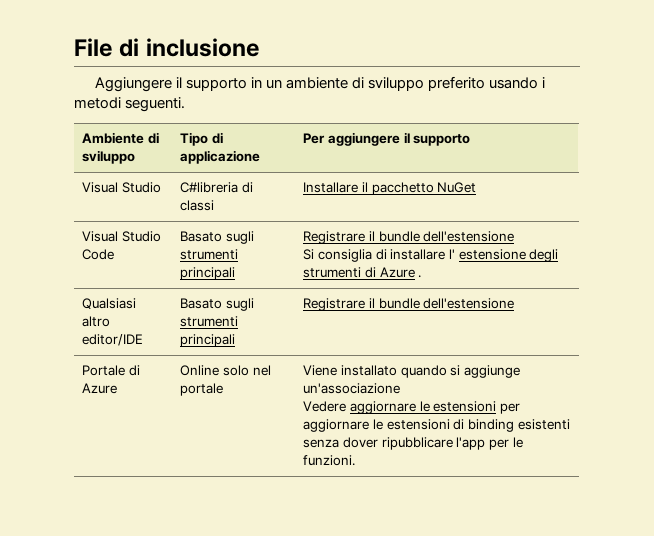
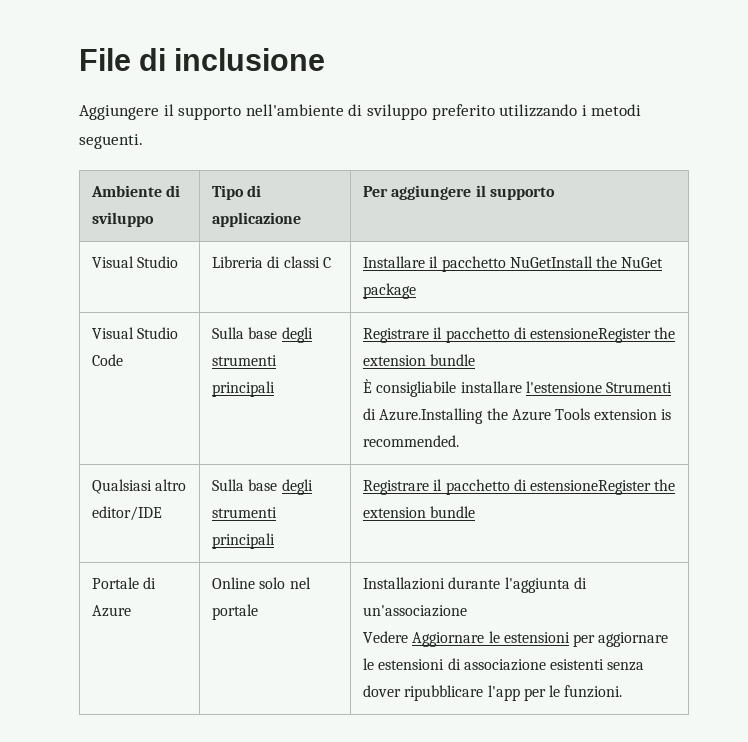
- Aggiungere il supporto in un ambiente di sviluppo preferito usando i metodi seguenti.
+ Aggiungere il supporto nell'ambiente di sviluppo preferito utilizzando i metodi seguenti.
- Visual Studio | C#libreria di classi | Installare il pacchetto NuGet
+ Visual Studio | Libreria di classi C | Installare il pacchetto NuGetInstall the NuGet package
- Visual Studio Code | Basato sugli strumenti principali | Registrare il bundle dell'estensione
- Si consiglia di installare l' estensione degli strumenti di Azure .
+ Visual Studio Code | Sulla base degli strumenti principali | Registrare il pacchetto di estensioneRegister the extension bundle
+ È consigliabile installare l'estensione Strumenti di Azure.Installing the Azure Tools extension is recommended.
- Qualsiasi altro editor/IDE | Basato sugli strumenti principali | Registrare il bundle dell'estensione
+ Qualsiasi altro editor/IDE | Sulla base degli strumenti principali | Registrare il pacchetto di estensioneRegister the extension bundle
- Portale di Azure | Online solo nel portale | Viene installato quando si aggiunge un'associazione
- Vedere aggiornare le estensioni per aggiornare le estensioni di binding esistenti senza dover ripubblicare l'app per le funzioni.
+ Portale di Azure | Online solo nel portale | Installazioni durante l'aggiunta di un'associazione
+ Vedere Aggiornare le estensioni per aggiornare le estensioni di associazione esistenti senza dover ripubblicare l'app per le funzioni.

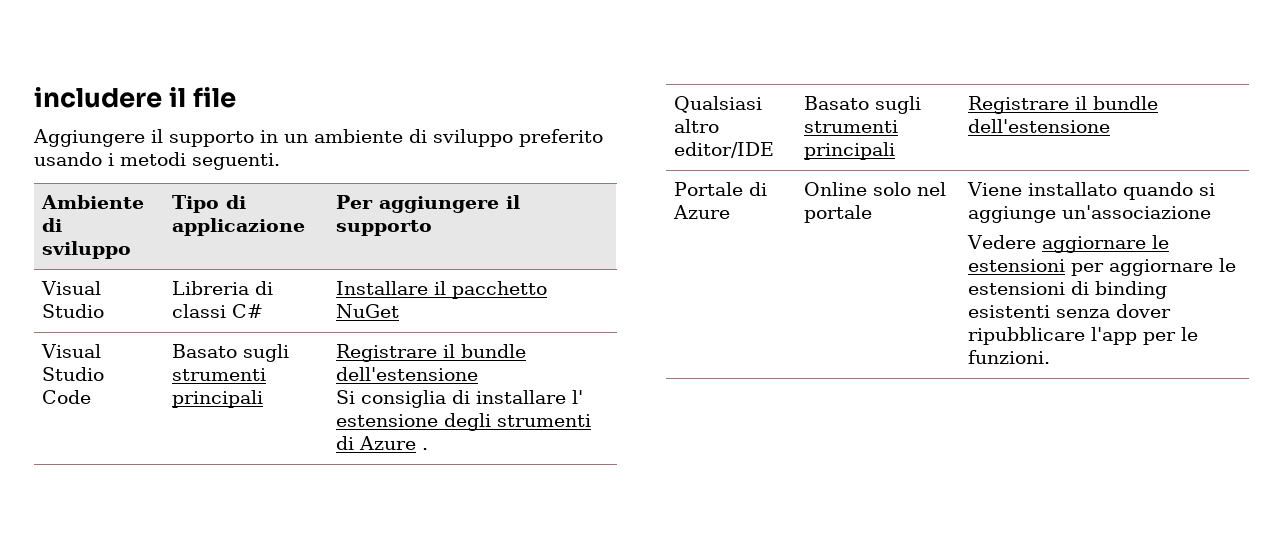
- File di inclusione
+ includere il file
- Aggiungere il supporto nell'ambiente di sviluppo preferito utilizzando i metodi seguenti.
+ Aggiungere il supporto in un ambiente di sviluppo preferito usando i metodi seguenti.
- Visual Studio | Libreria di classi C | Installare il pacchetto NuGetInstall the NuGet package
+ Visual Studio | Libreria di classi C# | Installare il pacchetto NuGet
- Visual Studio Code | Sulla base degli strumenti principali | Registrare il pacchetto di estensioneRegister the extension bundle
- È consigliabile installare l'estensione Strumenti di Azure.Installing the Azure Tools extension is recommended.
+ Visual Studio Code | Basato sugli strumenti principali | Registrare il bundle dell'estensione
+ Si consiglia di installare l' estensione degli strumenti di Azure .
- Qualsiasi altro editor/IDE | Sulla base degli strumenti principali | Registrare il pacchetto di estensioneRegister the extension bundle
+ Qualsiasi altro editor/IDE | Basato sugli strumenti principali | Registrare il bundle dell'estensione
- Portale di Azure | Online solo nel portale | Installazioni durante l'aggiunta di un'associazione
- Vedere Aggiornare le estensioni per aggiornare le estensioni di associazione esistenti senza dover ripubblicare l'app per le funzioni.
+ Portale di Azure | Online solo nel portale | Viene installato quando si aggiunge un'associazione
+ Vedere aggiornare le estensioni per aggiornare le estensioni di binding esistenti senza dover ripubblicare l'app per le funzioni.

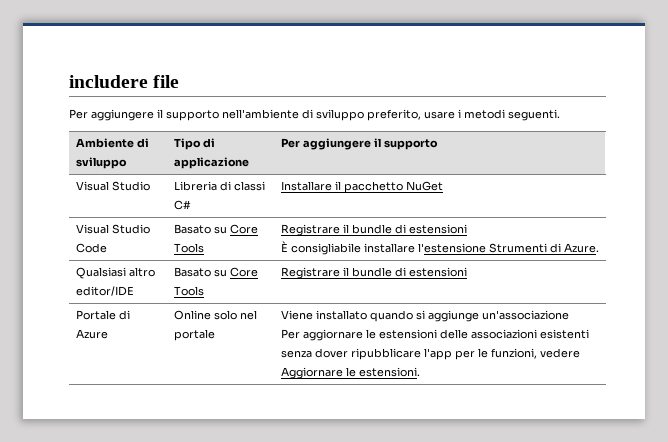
- includere il file
+ includere file
- Aggiungere il supporto in un ambiente di sviluppo preferito usando i metodi seguenti.
+ Per aggiungere il supporto nell'ambiente di sviluppo preferito, usare i metodi seguenti.
- Visual Studio Code | Basato sugli strumenti principali | Registrare il bundle dell'estensione
- Si consiglia di installare l' estensione degli strumenti di Azure .
+ Visual Studio Code | Basato su Core Tools | Registrare il bundle di estensioni
+ È consigliabile installare l'estensione Strumenti di Azure.
- Qualsiasi altro editor/IDE | Basato sugli strumenti principali | Registrare il bundle dell'estensione
+ Qualsiasi altro editor/IDE | Basato su Core Tools | Registrare il bundle di estensioni
  Portale di Azure | Online solo nel portale | Viene installato quando si aggiunge un'associazione
- Vedere aggiornare le estensioni per aggiornare le estensioni di binding esistenti senza dover ripubblicare l'app per le funzioni.
+ Per aggiornare le estensioni delle associazioni esistenti senza dover ripubblicare l'app per le funzioni, vedere Aggiornare le estensioni.

